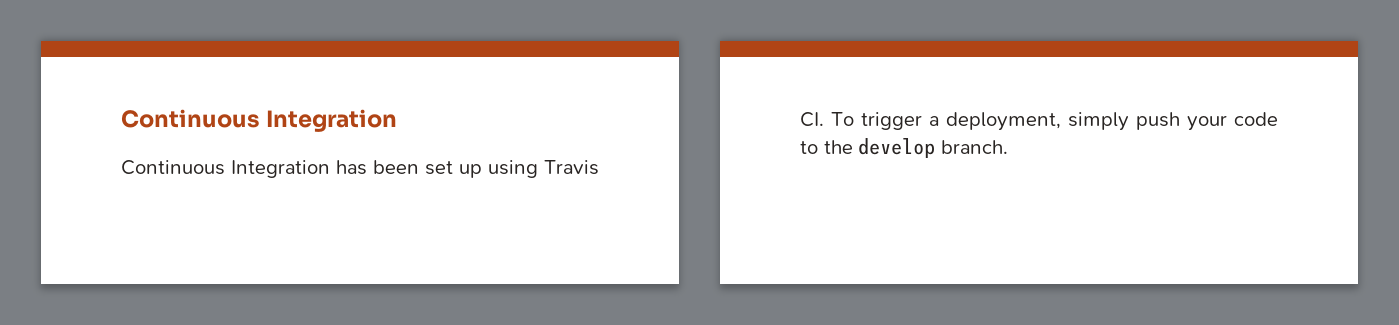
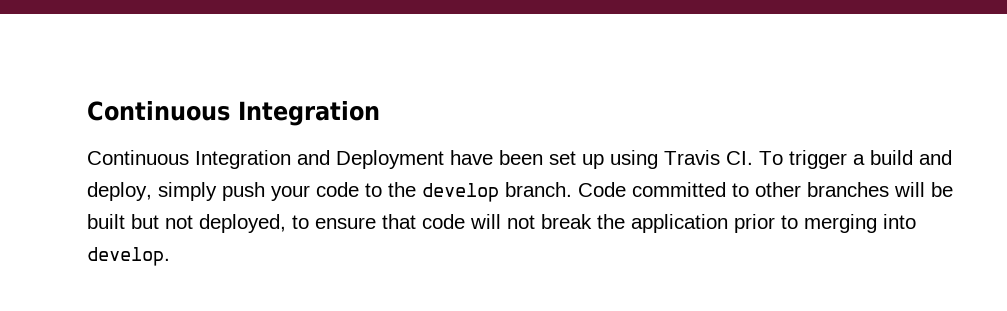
- Continuous Integration has been set up using Travis CI. To trigger a deployment, simply push your code to the develop branch.
+ Continuous Integration and Deployment have been set up using Travis CI. To trigger a build and deploy, simply push your code to the develop branch.
+ Code committed to other branches will be built but not deployed, to ensure that code will not break the application prior to merging into develop.

